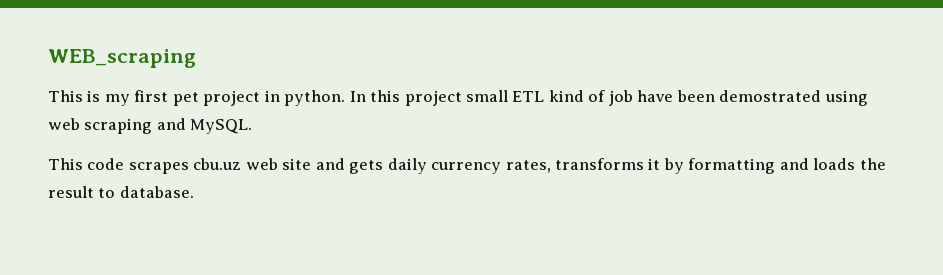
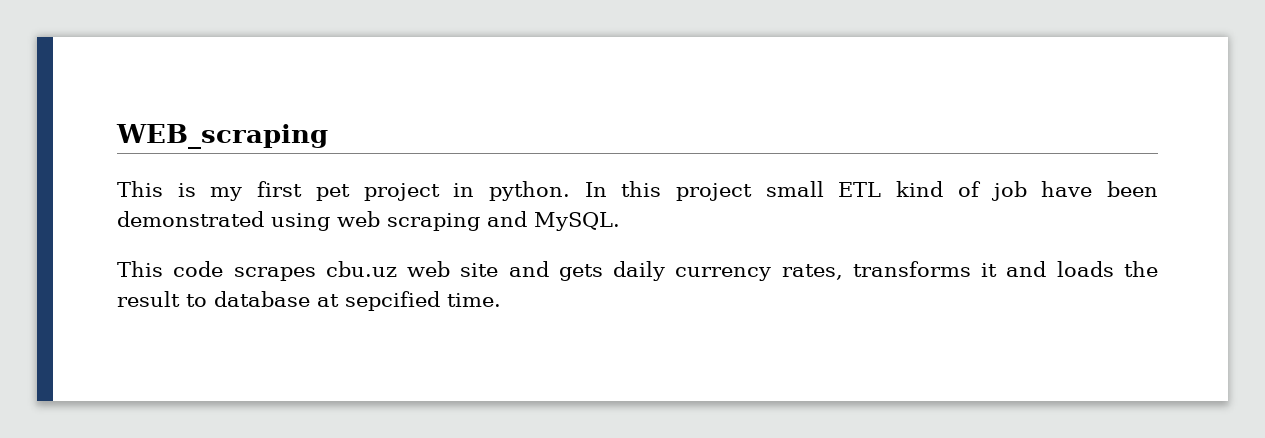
- In this project small ETL kind of job have been demostrated using web scraping and MySQL.
+ In this project small ETL kind of job have been demonstrated using web scraping and MySQL.
- This code scrapes cbu.uz web site and gets daily currency rates, transforms it by formatting and loads the result to database.
+ This code scrapes cbu.uz web site and gets daily currency rates, transforms it and loads the result to database at sepcified time.

